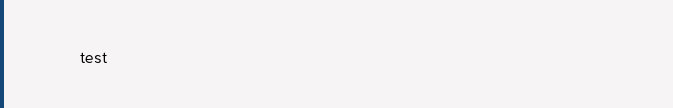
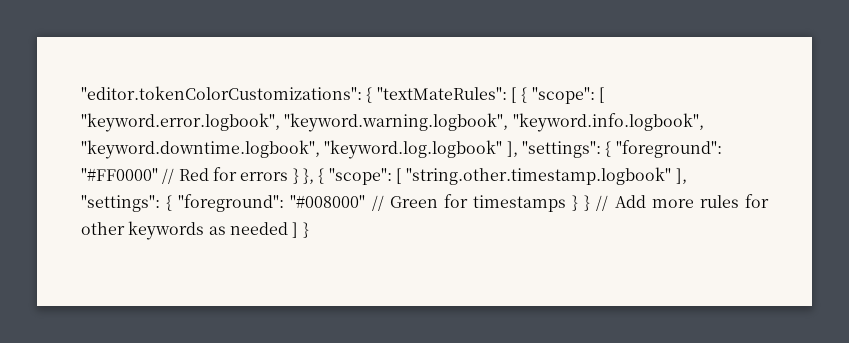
- test
+ "editor.tokenColorCustomizations": { "textMateRules": [ { "scope": [ "keyword.error.logbook", "keyword.warning.logbook", "keyword.info.logbook", "keyword.downtime.logbook", "keyword.log.logbook" ], "settings": { "foreground": "#FF0000" // Red for errors } }, { "scope": [ "string.other.timestamp.logbook" ], "settings": { "foreground": "#008000" // Green for timestamps } } // Add more rules for other keywords as needed ] }

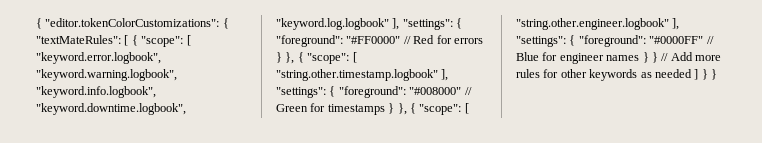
- "editor.tokenColorCustomizations": { "textMateRules": [ { "scope": [ "keyword.error.logbook", "keyword.warning.logbook", "keyword.info.logbook", "keyword.downtime.logbook", "keyword.log.logbook" ], "settings": { "foreground": "#FF0000" // Red for errors } }, { "scope": [ "string.other.timestamp.logbook" ], "settings": { "foreground": "#008000" // Green for timestamps } } // Add more rules for other keywords as needed ] }
+ { "editor.tokenColorCustomizations": { "textMateRules": [ { "scope": [ "keyword.error.logbook", "keyword.warning.logbook", "keyword.info.logbook", "keyword.downtime.logbook", "keyword.log.logbook" ], "settings": { "foreground": "#FF0000" // Red for errors } }, { "scope": [ "string.other.timestamp.logbook" ], "settings": { "foreground": "#008000" // Green for timestamps } }, { "scope": [ "string.other.engineer.logbook" ], "settings": { "foreground": "#0000FF" // Blue for engineer names } } // Add more rules for other keywords as needed ] } }

